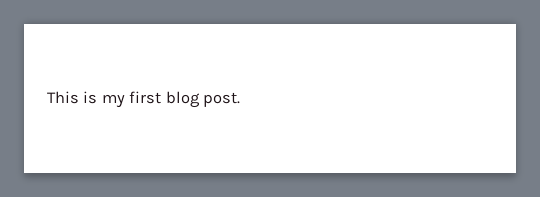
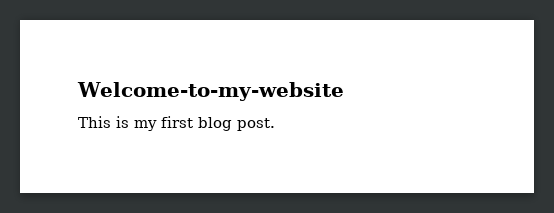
+ Welcome-to-my-website

